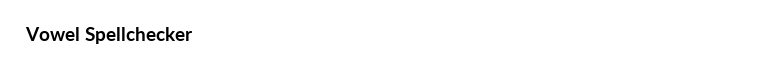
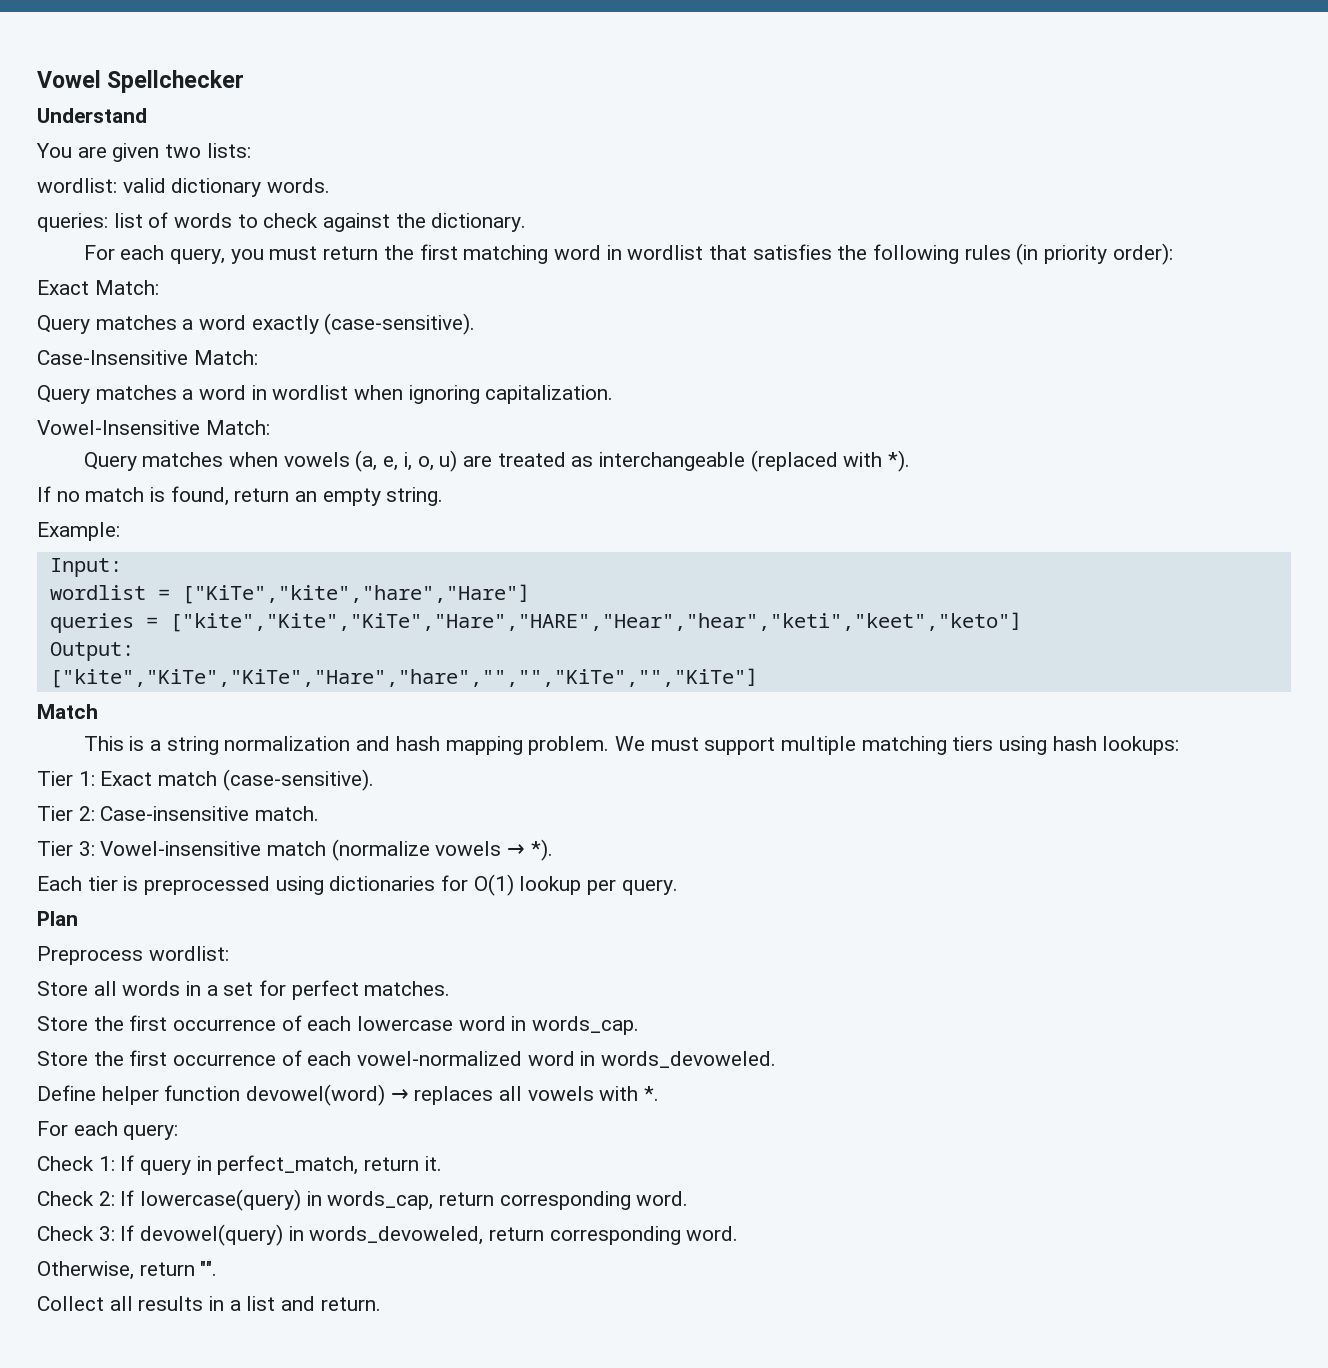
+ Understand
+ You are given two lists:
+ wordlist: valid dictionary words.
+ queries: list of words to check against the dictionary.
+ For each query, you must return the first matching word in wordlist that satisfies the following rules (in priority order):
+ Exact Match:
+ Query matches a word exactly (case-sensitive).
+ Case-Insensitive Match:
+ Query matches a word in wordlist when ignoring capitalization.
+ Vowel-Insensitive Match:
+ Query matches when vowels (a, e, i, o, u) are treated as interchangeable (replaced with *).
+ If no match is found, return an empty string.
+ Example:
+ Input:
+ wordlist = ["KiTe","kite","hare","Hare"]
+ queries = ["kite","Kite","KiTe","Hare","HARE","Hear","hear","keti","keet","keto"]
+ Output:
+ ["kite","KiTe","KiTe","Hare","hare","","","KiTe","","KiTe"]
+ Match
+ This is a string normalization and hash mapping problem. We must support multiple matching tiers using hash lookups:
+ Tier 1: Exact match (case-sensitive).
+ Tier 2: Case-insensitive match.
+ Tier 3: Vowel-insensitive match (normalize vowels → *).
+ Each tier is preprocessed using dictionaries for O(1) lookup per query.
+ Plan
+ Preprocess wordlist:
+ Store all words in a set for perfect matches.
+ Store the first occurrence of each lowercase word in words_cap.
+ Store the first occurrence of each vowel-normalized word in words_devoweled.
+ Define helper function devowel(word) → replaces all vowels with *.
+ For each query:
+ Check 1: If query in perfect_match, return it.
+ Check 2: If lowercase(query) in words_cap, return corresponding word.
+ Check 3: If devowel(query) in words_devoweled, return corresponding word.
+ Otherwise, return "".
+ Collect all results in a list and return.

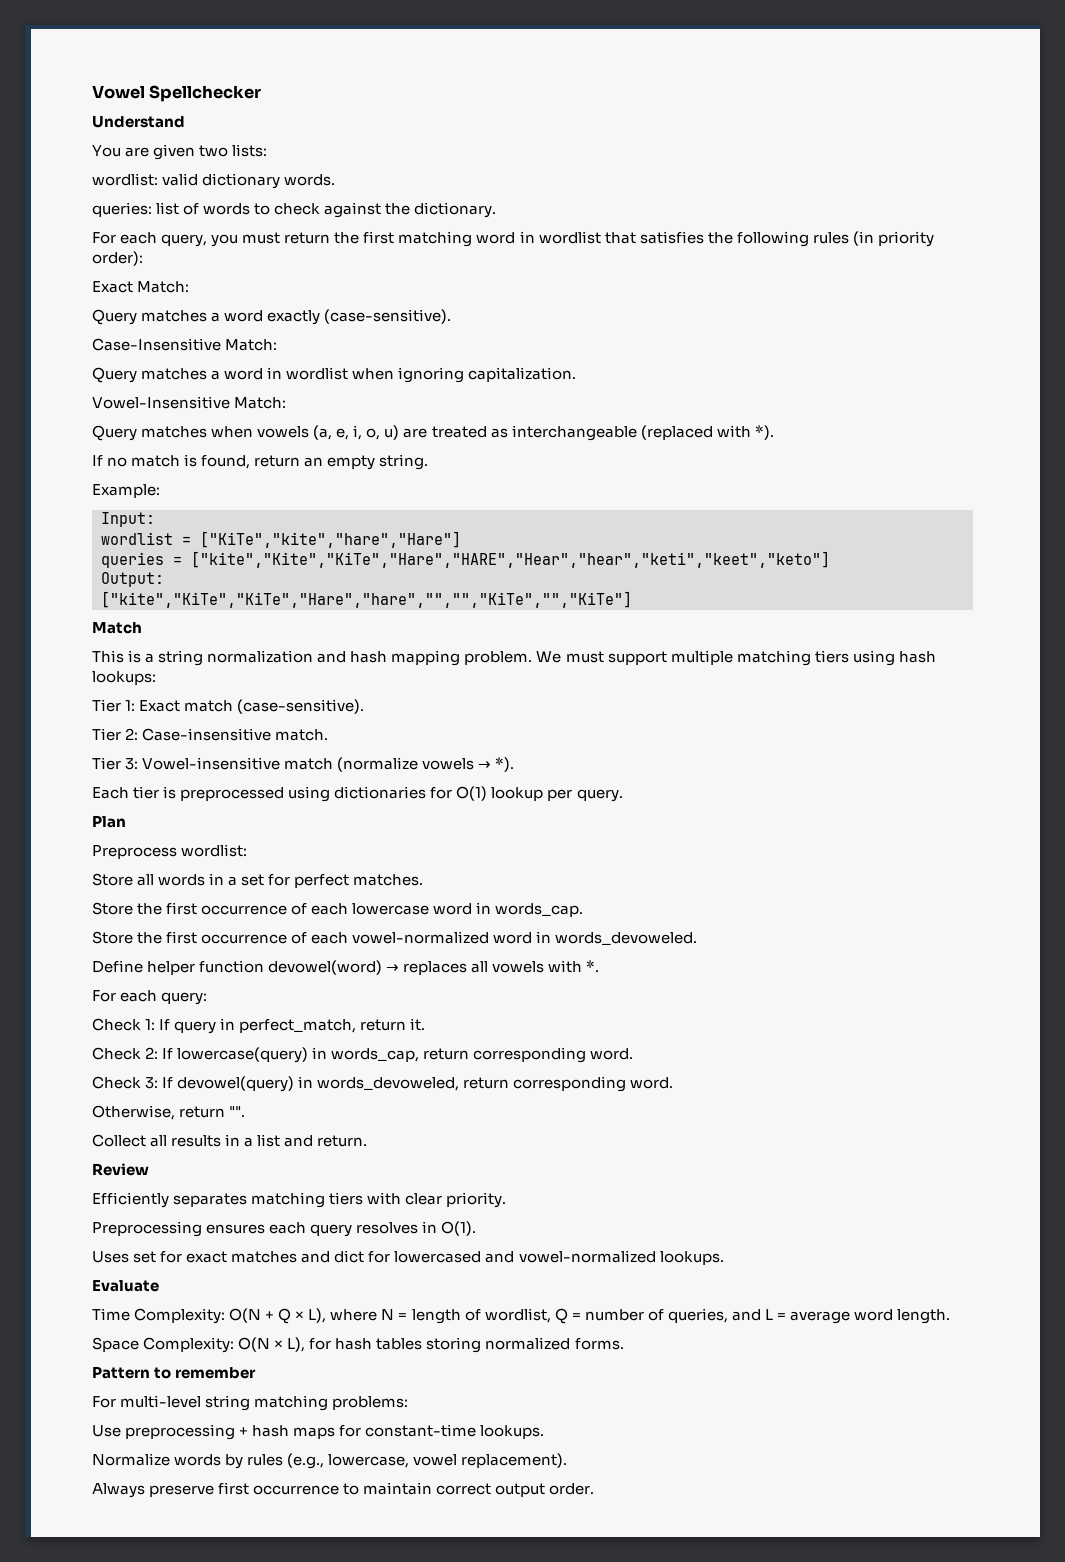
+ Review
+ Efficiently separates matching tiers with clear priority.
+ Preprocessing ensures each query resolves in O(1).
+ Uses set for exact matches and dict for lowercased and vowel-normalized lookups.
+ Evaluate
+ Time Complexity: O(N + Q × L), where N = length of wordlist, Q = number of queries, and L = average word length.
+ Space Complexity: O(N × L), for hash tables storing normalized forms.
+ Pattern to remember
+ For multi-level string matching problems:
+ Use preprocessing + hash maps for constant-time lookups.
+ Normalize words by rules (e.g., lowercase, vowel replacement).
+ Always preserve first occurrence to maintain correct output order.

